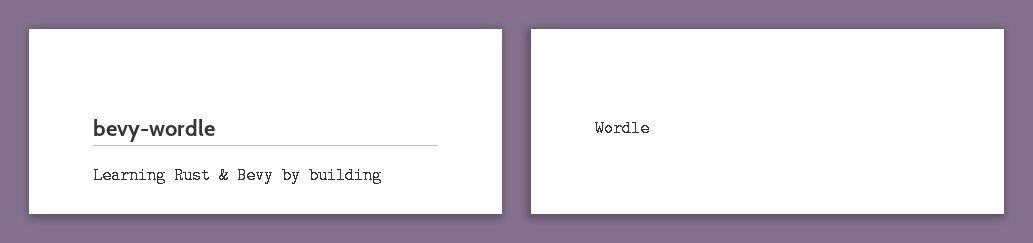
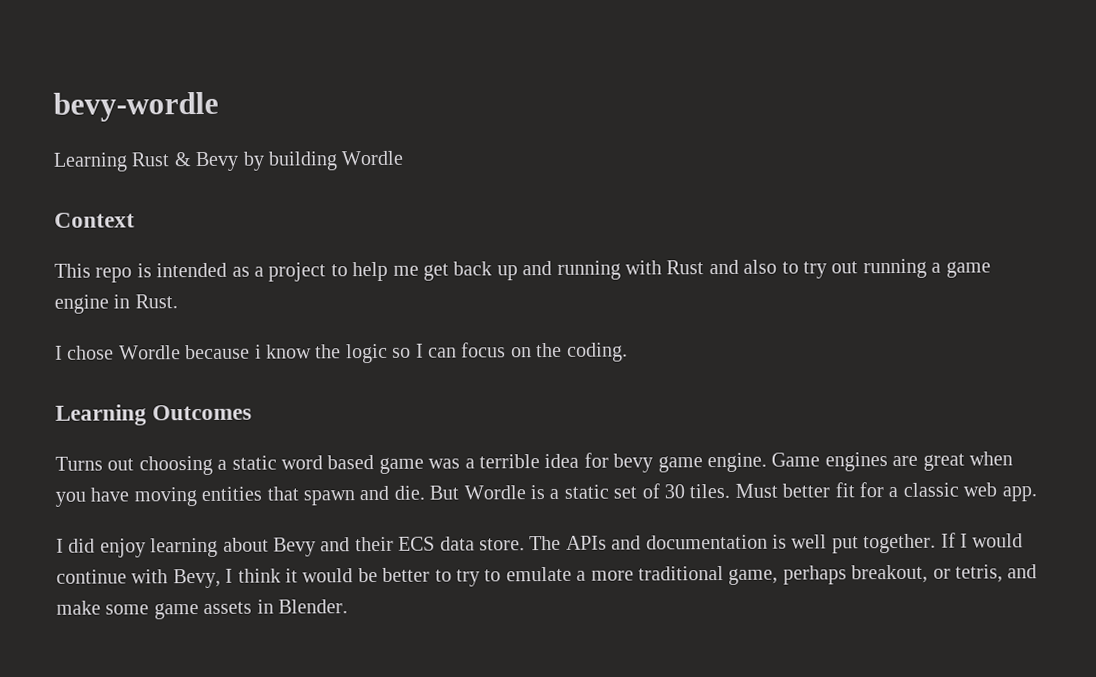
+ Context
+ This repo is intended as a project to help me get back up and running with Rust and also to try out running a game engine in Rust.
+ I chose Wordle because i know the logic so I can focus on the coding.
+ Learning Outcomes
+ Turns out choosing a static word based game was a terrible idea for bevy game engine. Game engines are great when you have moving entities that spawn and die. But Wordle is a static set of 30 tiles. Must better fit for a classic web app.
+ I did enjoy learning about Bevy and their ECS data store. The APIs and documentation is well put together. If I would continue with Bevy, I think it would be better to try to emulate a more traditional game, perhaps breakout, or tetris, and make some game assets in Blender.

